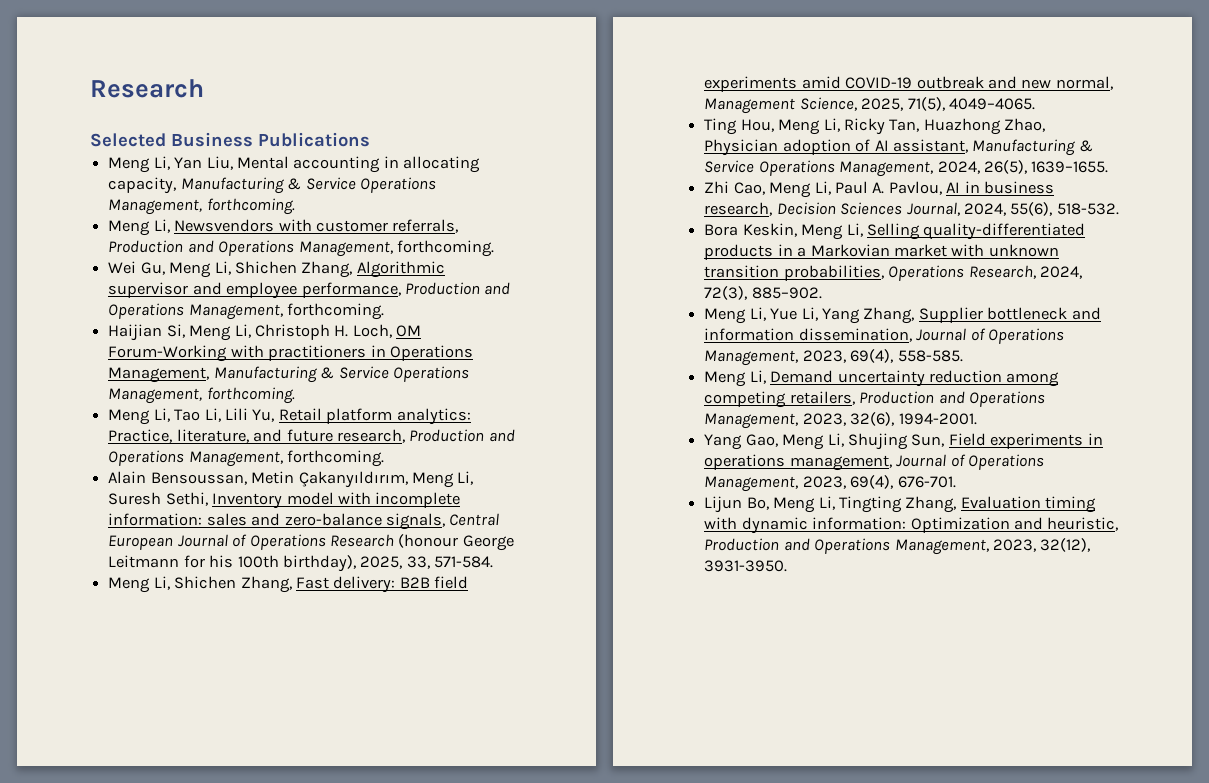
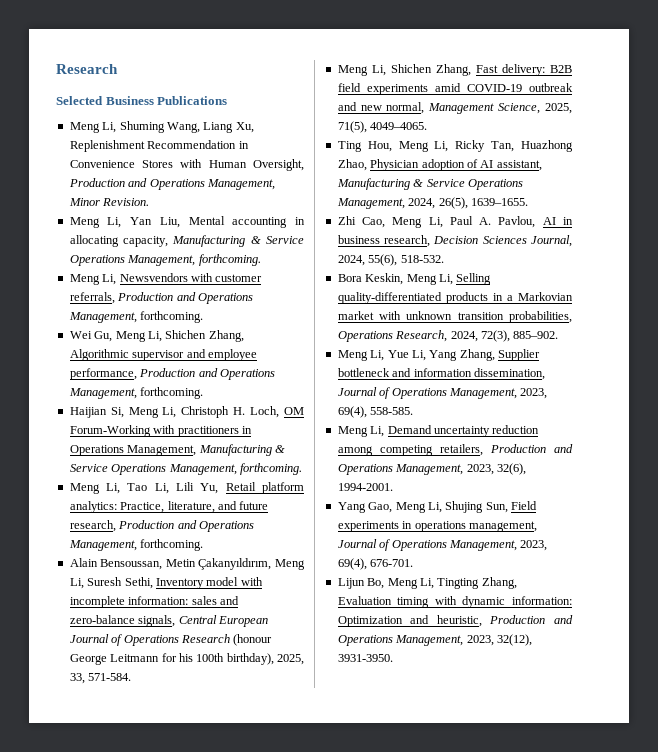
+ Meng Li, Shuming Wang, Liang Xu, Replenishment Recommendation in Convenience Stores with Human Oversight, Production and Operations Management, Minor Revision.

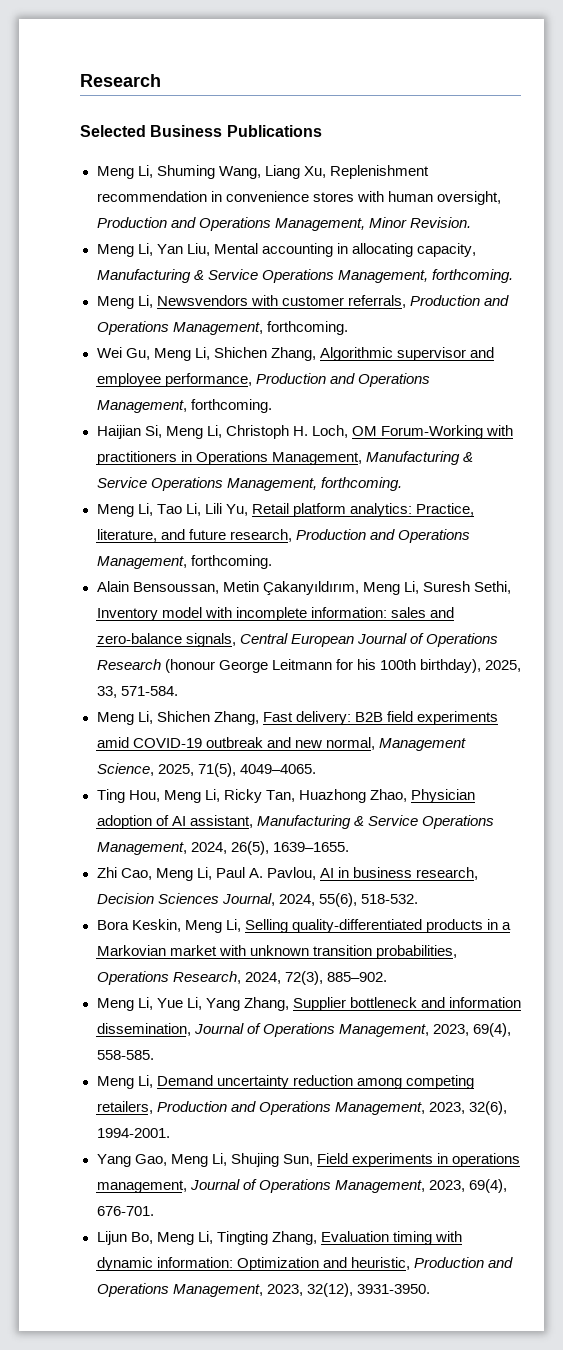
- Meng Li, Shuming Wang, Liang Xu, Replenishment Recommendation in Convenience Stores with Human Oversight, Production and Operations Management, Minor Revision.
+ Meng Li, Shuming Wang, Liang Xu, Replenishment recommendation in convenience stores with human oversight, Production and Operations Management, Minor Revision.

